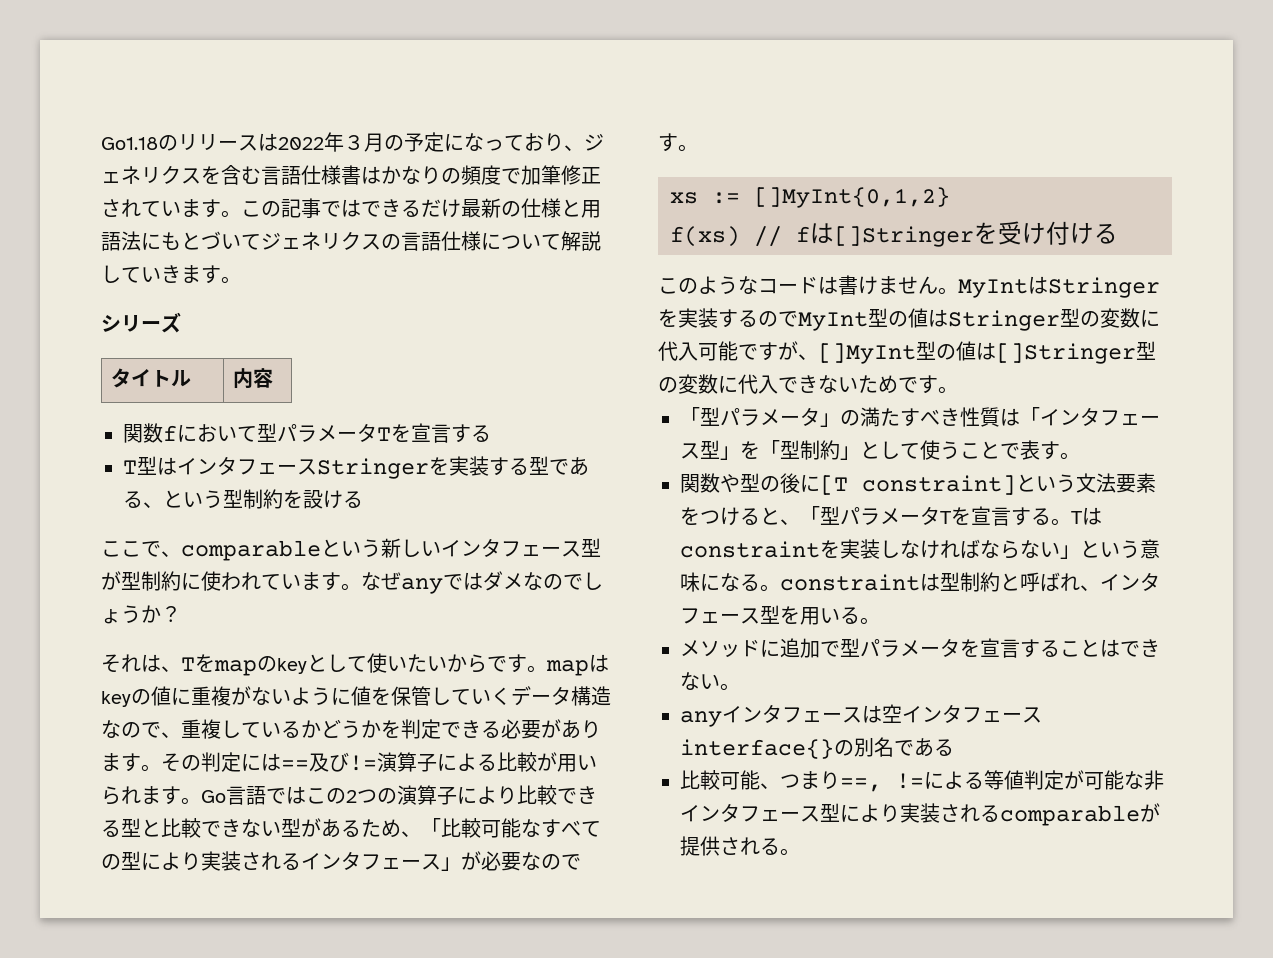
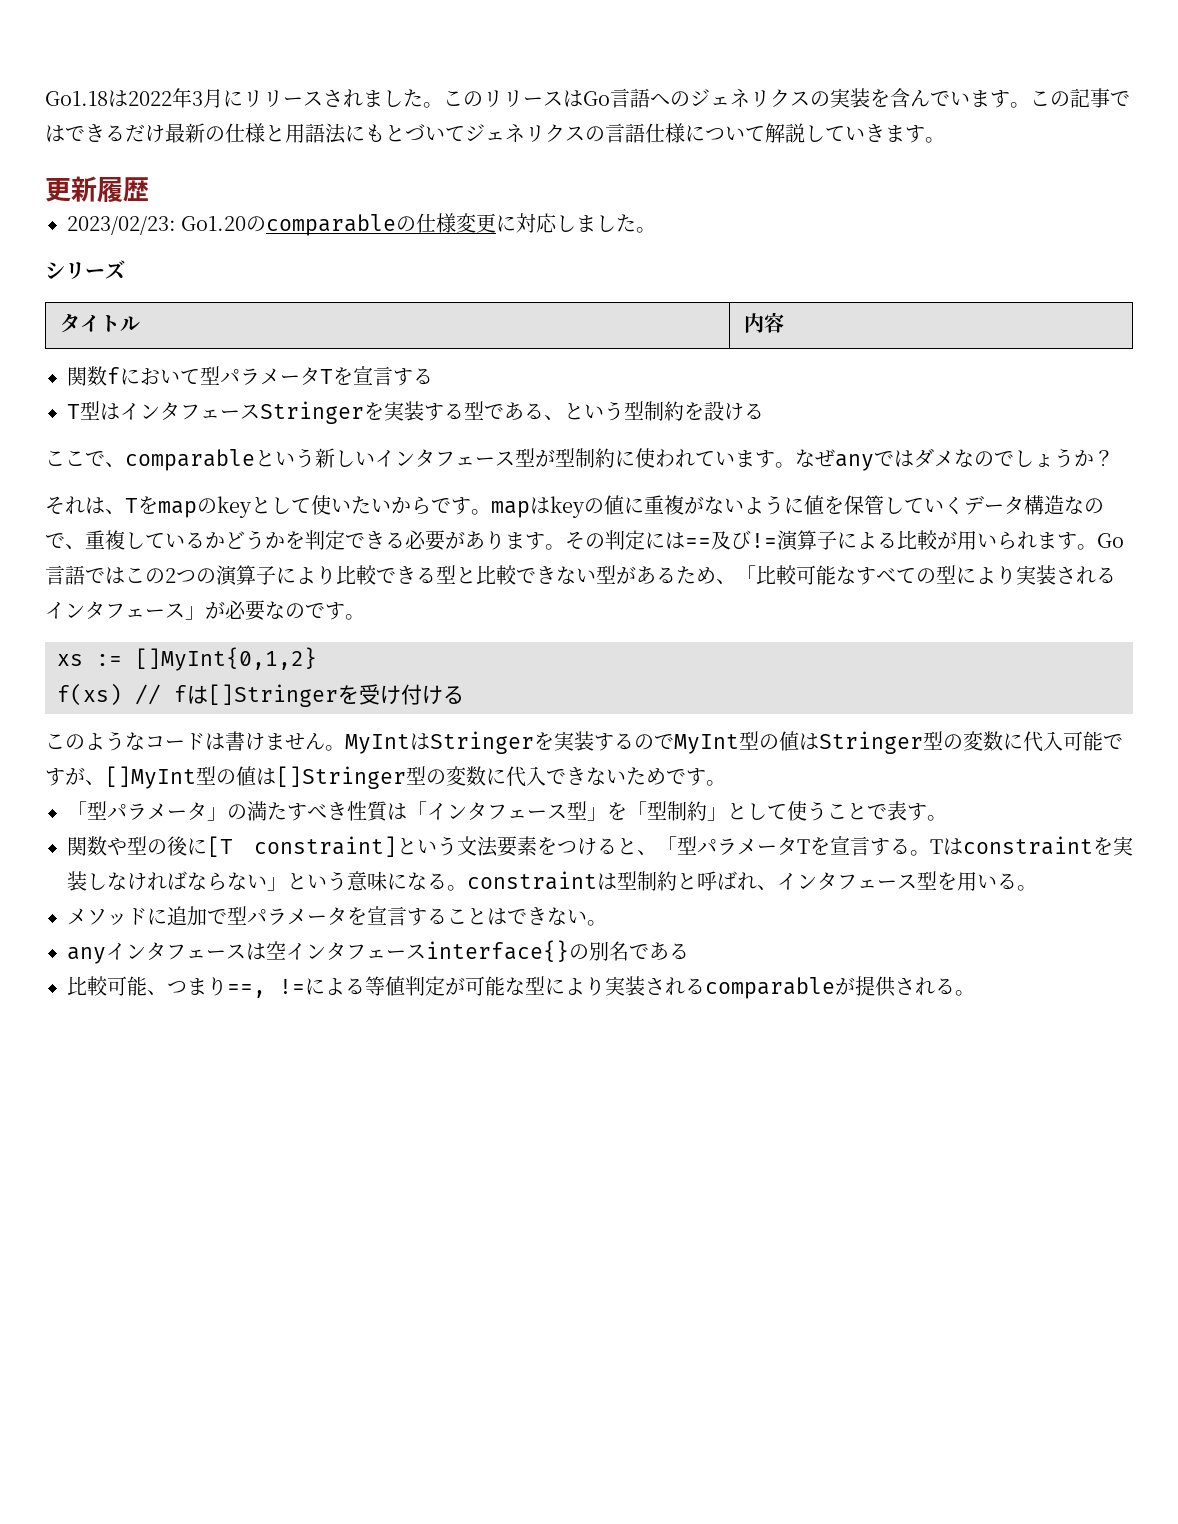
- Go1.18のリリースは2022年３月の予定になっており、ジェネリクスを含む言語仕様書はかなりの頻度で加筆修正されています。
+ Go1.18は2022年3月にリリースされました。このリリースはGo言語へのジェネリクスの実装を含んでいます。
+ 更新履歴
+ 2023/02/23: Go1.20のcomparableの仕様変更に対応しました。
- 比較可能、つまり==, !=による等値判定が可能な非インタフェース型により実装されるcomparableが提供される。
+ 比較可能、つまり==, !=による等値判定が可能な型により実装されるcomparableが提供される。

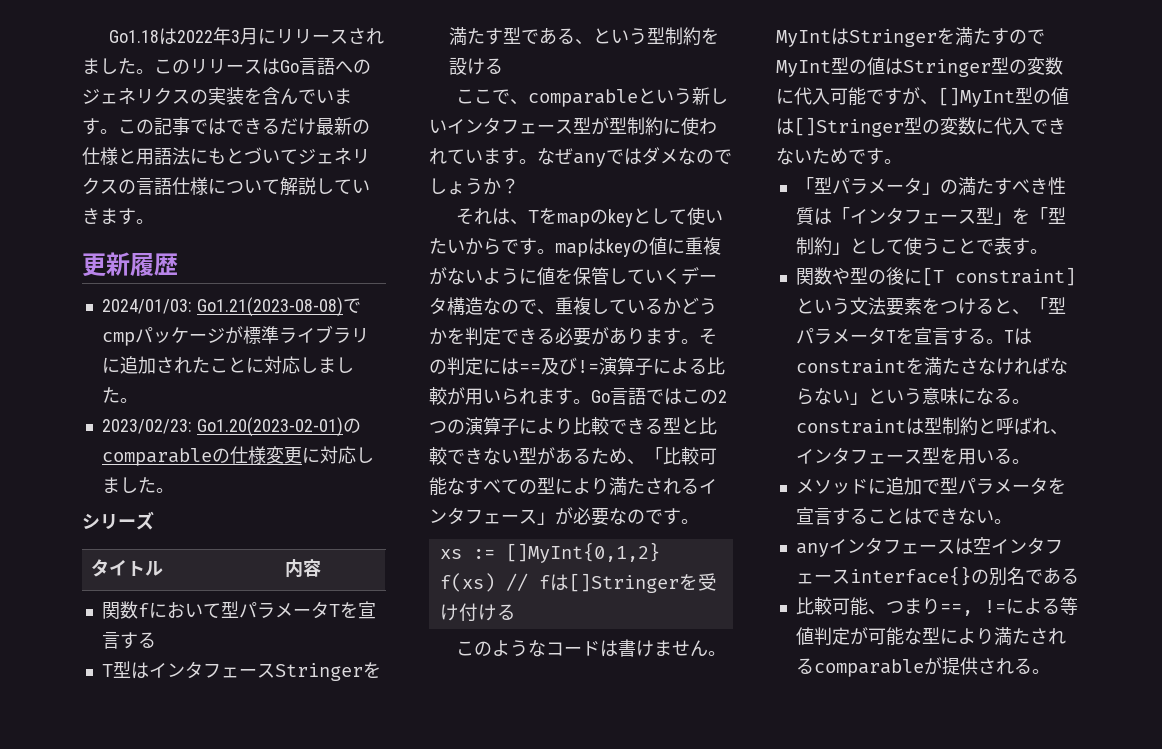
+ 2024/01/03: Go1.21(2023-08-08)でcmpパッケージが標準ライブラリに追加されたことに対応しました。
- 2023/02/23: Go1.20のcomparableの仕様変更に対応しました。
+ 2023/02/23: Go1.20(2023-02-01)のcomparableの仕様変更に対応しました。
- T型はインタフェースStringerを実装する型である、という型制約を設ける
+ T型はインタフェースStringerを満たす型である、という型制約を設ける
- Go言語ではこの2つの演算子により比較できる型と比較できない型があるため、「比較可能なすべての型により実装されるインタフェース」が必要なのです。
+ Go言語ではこの2つの演算子により比較できる型と比較できない型があるため、「比較可能なすべての型により満たされるインタフェース」が必要なのです。
- MyIntはStringerを実装するのでMyInt型の値はStringer型の変数に代入可能ですが、[]MyInt型の値は[]Stringer型の変数に代入できないためです。
+ MyIntはStringerを満たすのでMyInt型の値はStringer型の変数に代入可能ですが、[]MyInt型の値は[]Stringer型の変数に代入できないためです。
- Tはconstraintを実装しなければならない」という意味になる。constraintは型制約と呼ばれ、インタフェース型を用いる。
+ Tはconstraintを満たさなければならない」という意味になる。constraintは型制約と呼ばれ、インタフェース型を用いる。
- 比較可能、つまり==, !=による等値判定が可能な型により実装されるcomparableが提供される。
+ 比較可能、つまり==, !=による等値判定が可能な型により満たされるcomparableが提供される。

